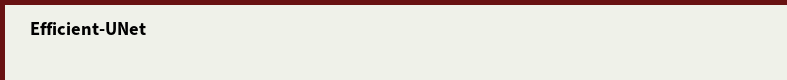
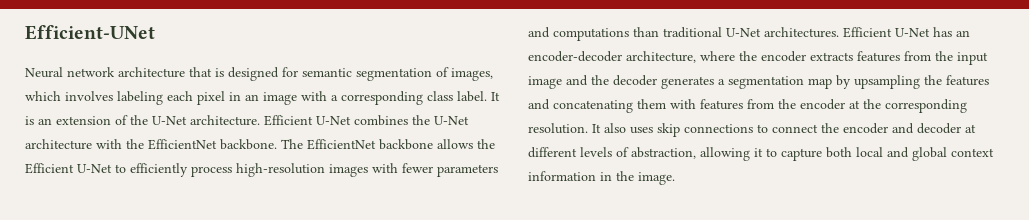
+ Neural network architecture that is designed for semantic segmentation of images, which involves labeling each pixel in an image with a corresponding class label. It is an extension of the U-Net architecture. Efficient U-Net combines the U-Net architecture with the EfficientNet backbone. The EfficientNet backbone allows the Efficient U-Net to efficiently process high-resolution images with fewer parameters and computations than traditional U-Net architectures. Efficient U-Net has an encoder-decoder architecture, where the encoder extracts features from the input image and the decoder generates a segmentation map by upsampling the features and concatenating them with features from the encoder at the corresponding resolution. It also uses skip connections to connect the encoder and decoder at different levels of abstraction, allowing it to capture both local and global context information in the image.

